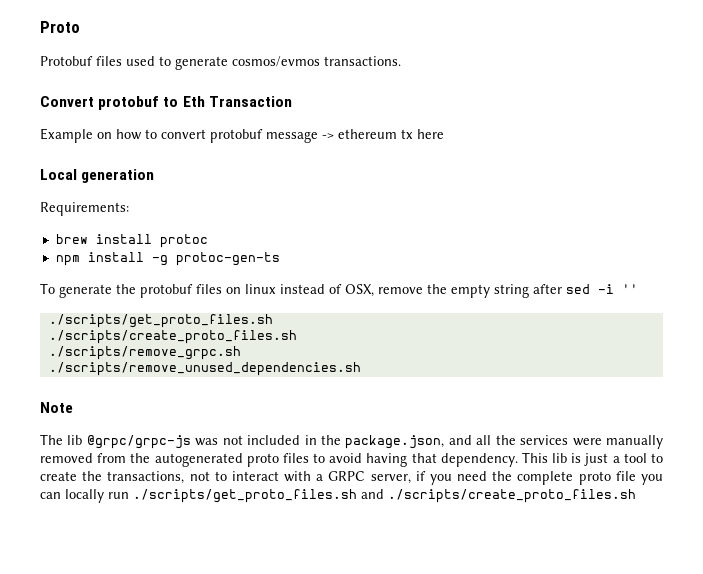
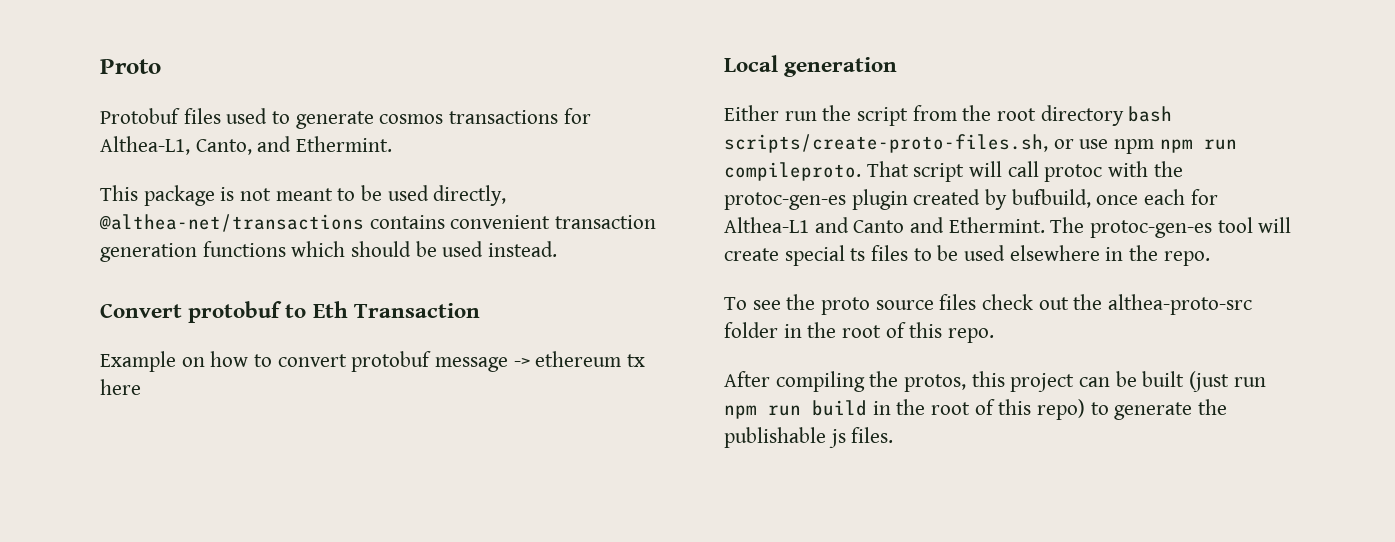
- Protobuf files used to generate cosmos/evmos transactions.
+ Protobuf files used to generate cosmos transactions for Althea-L1, Canto, and Ethermint.
+ This package is not meant to be used directly, @althea-net/transactions contains convenient transaction generation functions which should be used instead.
- Requirements:
- brew install protoc
- npm install -g protoc-gen-ts
- To generate the protobuf files on linux instead of OSX, remove the empty string after sed -i ''
- ./scripts/get_proto_files.sh
- ./scripts/create_proto_files.sh
- ./scripts/remove_grpc.sh
- ./scripts/remove_unused_dependencies.sh
- Note
- The lib @grpc/grpc-js was not included in the package.json, and all the services were manually removed from the autogenerated proto files to avoid having that dependency. This lib is just a tool to create the transactions, not to interact with a GRPC server, if you need the complete proto file you can locally run ./scripts/get_proto_files.sh and ./scripts/create_proto_files.sh
+ Either run the script from the root directory bash scripts/create-proto-files.sh, or use npm npm run compileproto. That script will call protoc with the protoc-gen-es plugin created by bufbuild, once each for Althea-L1 and Canto and Ethermint. The protoc-gen-es tool will create special ts files to be used elsewhere in the repo.
+ To see the proto source files check out the althea-proto-src folder in the root of this repo.
+ After compiling the protos, this project can be built (just run npm run build in the root of this repo) to generate the publishable js files.

